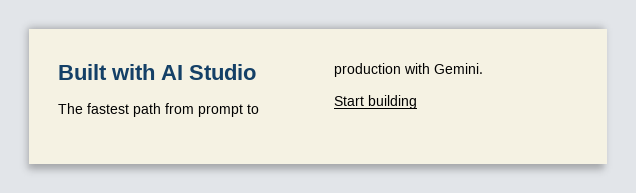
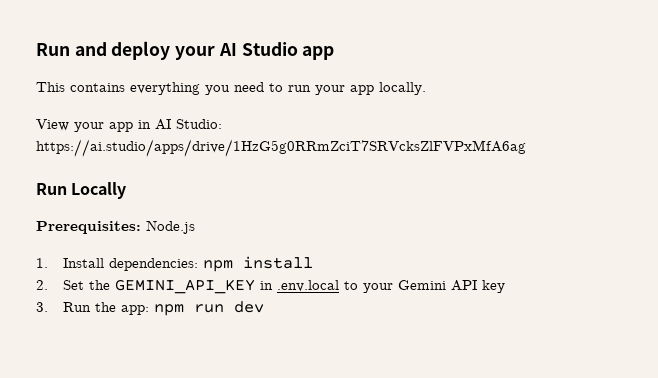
- Built with AI Studio
- The fastest path from prompt to production with Gemini.
- Start building
+ Run and deploy your AI Studio app
+ This contains everything you need to run your app locally.
+ View your app in AI Studio: https://ai.studio/apps/drive/1HzG5g0RRmZciT7SRVcksZlFVPxMfA6ag
+ Run Locally
+ Prerequisites: Node.js
+ 1. Install dependencies: npm install
+ 2. Set the GEMINI_API_KEY in .env.local to your Gemini API key
+ 3. Run the app: npm run dev

